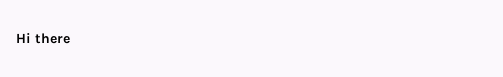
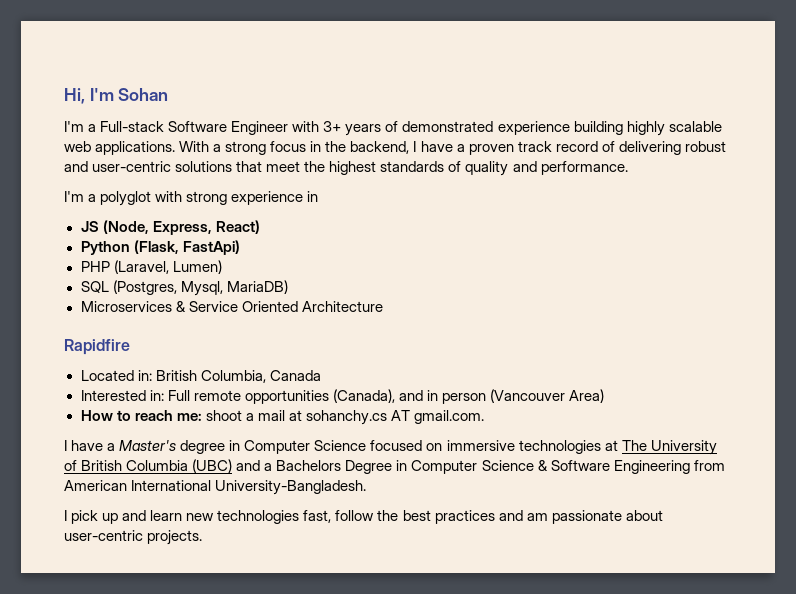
- Hi there
+ Hi, I'm Sohan
+ I'm a Full-stack Software Engineer with 3+ years of demonstrated experience building highly scalable web applications. With a strong focus in the backend, I have a proven track record of delivering robust and user-centric solutions that meet the highest standards of quality and performance.
+ I'm a polyglot with strong experience in
+ JS (Node, Express, React)
+ Python (Flask, FastApi)
+ PHP (Laravel, Lumen)
+ SQL (Postgres, Mysql, MariaDB)
+ Microservices & Service Oriented Architecture
+ Rapidfire
+ Located in: British Columbia, Canada
+ Interested in: Full remote opportunities (Canada), and in person (Vancouver Area)
+ How to reach me: shoot a mail at sohanchy.cs AT gmail.com.
+ I have a Master's degree in Computer Science focused on immersive technologies at The University of British Columbia (UBC) and a Bachelors Degree in Computer Science & Software Engineering from American International University-Bangladesh.
+ I pick up and learn new technologies fast, follow the best practices and am passionate about user-centric projects.

